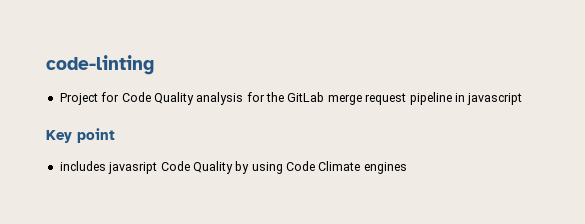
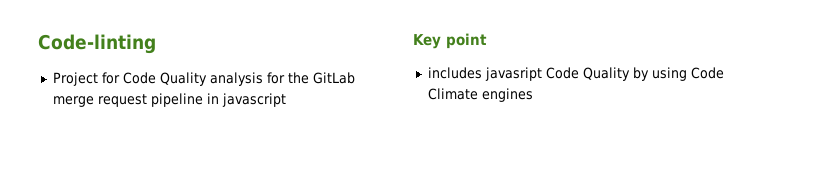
- code-linting
+ Code-linting

